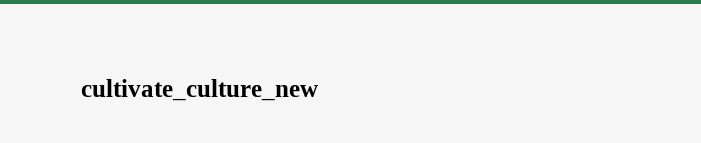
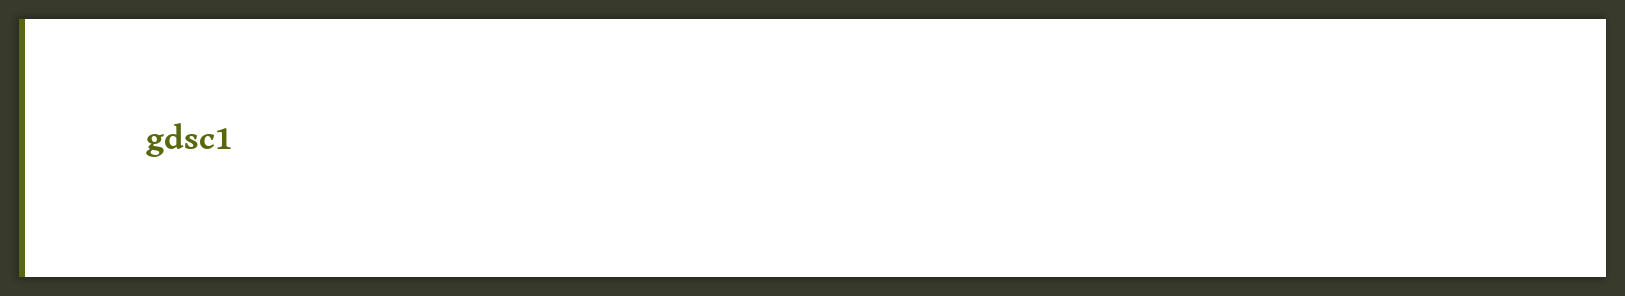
- cultivate_culture_new
+ gdsc1

